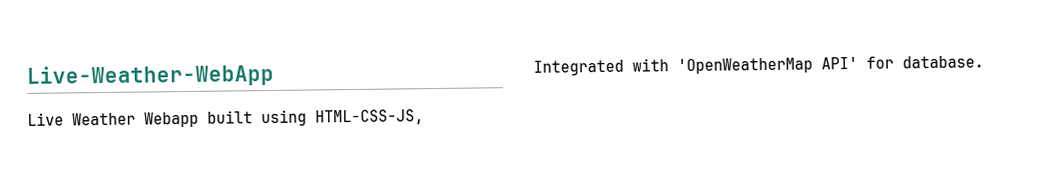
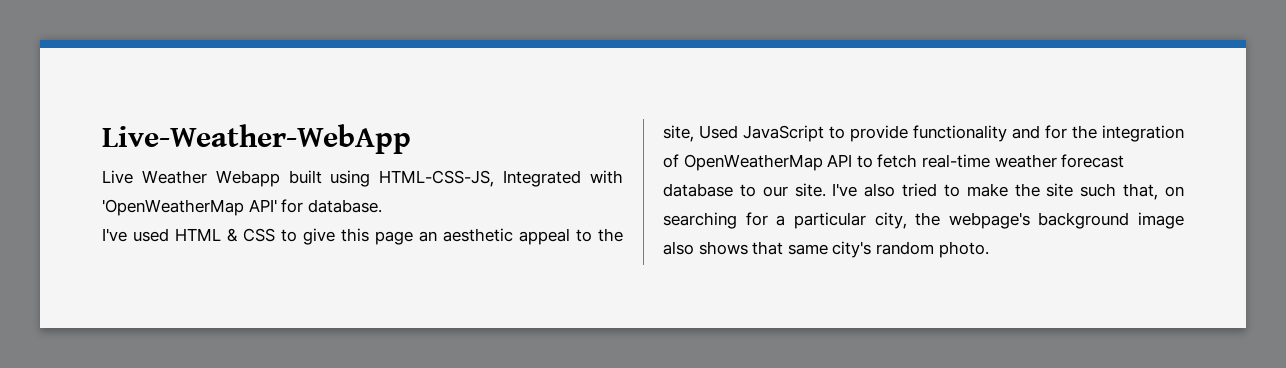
+ I've used HTML & CSS to give this page an aesthetic appeal to the site, Used JavaScript to provide functionality and for the integration of OpenWeatherMap API to fetch real-time weather forecast database to our site. I've also tried to make the site such that, on searching for a particular city, the webpage's background image also shows that same city's random photo.

